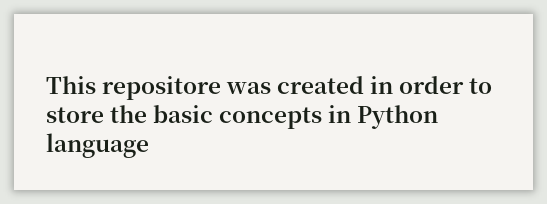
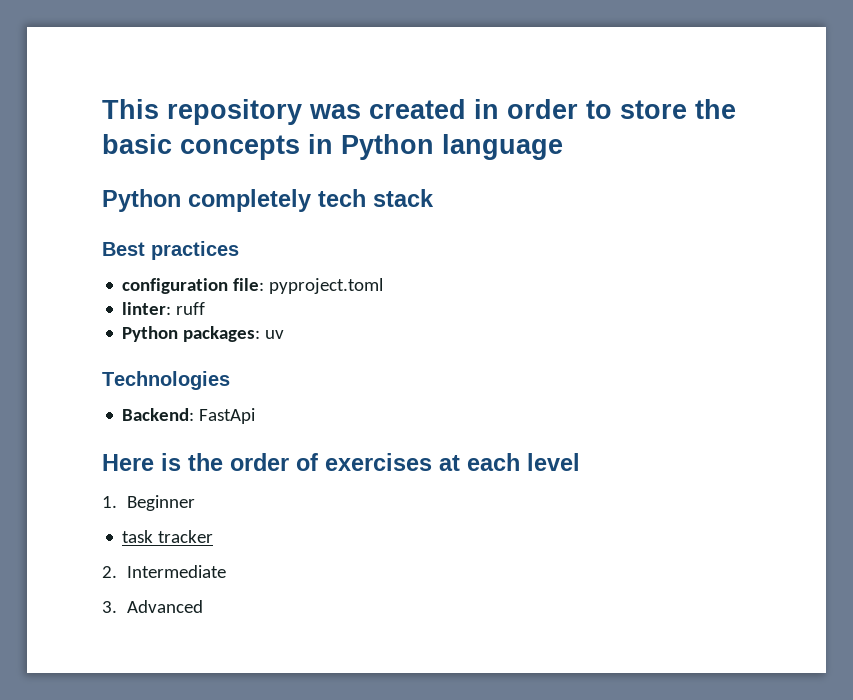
- This repositore was created in order to store the basic concepts in Python language
+ This repository was created in order to store the basic concepts in Python language
+ Python completely tech stack
+ Best practices
+ configuration file: pyproject.toml
+ linter: ruff
+ Python packages: uv
+ Technologies
+ Backend: FastApi
+ Here is the order of exercises at each level
+ 1. Beginner
+ task tracker
+ 2. Intermediate
+ 3. Advanced

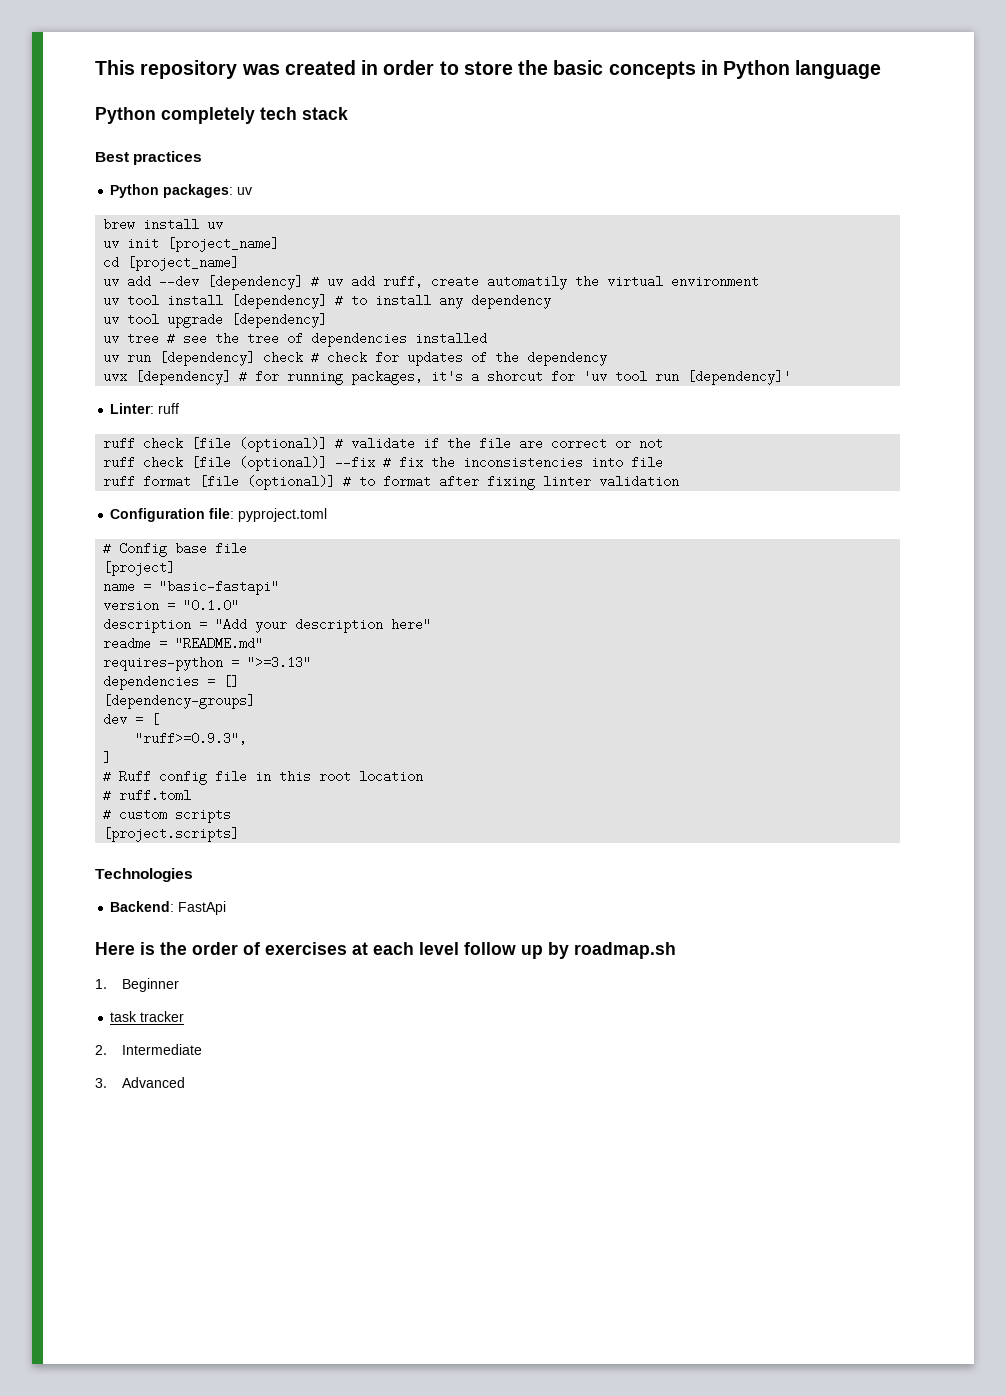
- configuration file: pyproject.toml
- linter: ruff
  Python packages: uv
+ brew install uv
+ uv init [project_name]
+ cd [project_name]
+ uv add --dev [dependency] # uv add ruff, create automatily the virtual environment
+ uv tool install [dependency] # to install any dependency
+ uv tool upgrade [dependency]
+ uv tree # see the tree of dependencies installed
+ uv run [dependency] check # check for updates of the dependency
+ uvx [dependency] # for running packages, it's a shorcut for 'uv tool run [dependency]'
+ Linter: ruff
+ ruff check [file (optional)] # validate if the file are correct or not
+ ruff check [file (optional)] --fix # fix the inconsistencies into file
+ ruff format [file (optional)] # to format after fixing linter validation
+ Configuration file: pyproject.toml
+ # Config base file
+ [project]
+ name = "basic-fastapi"
+ version = "0.1.0"
+ description = "Add your description here"
+ readme = "README.md"
+ requires-python = ">=3.13"
+ dependencies = []
+ [dependency-groups]
+ dev = [
+ "ruff>=0.9.3",
+ ]
+ # Ruff config file in this root location
+ # ruff.toml
+ # custom scripts
+ [project.scripts]
- Here is the order of exercises at each level
+ Here is the order of exercises at each level follow up by roadmap.sh

